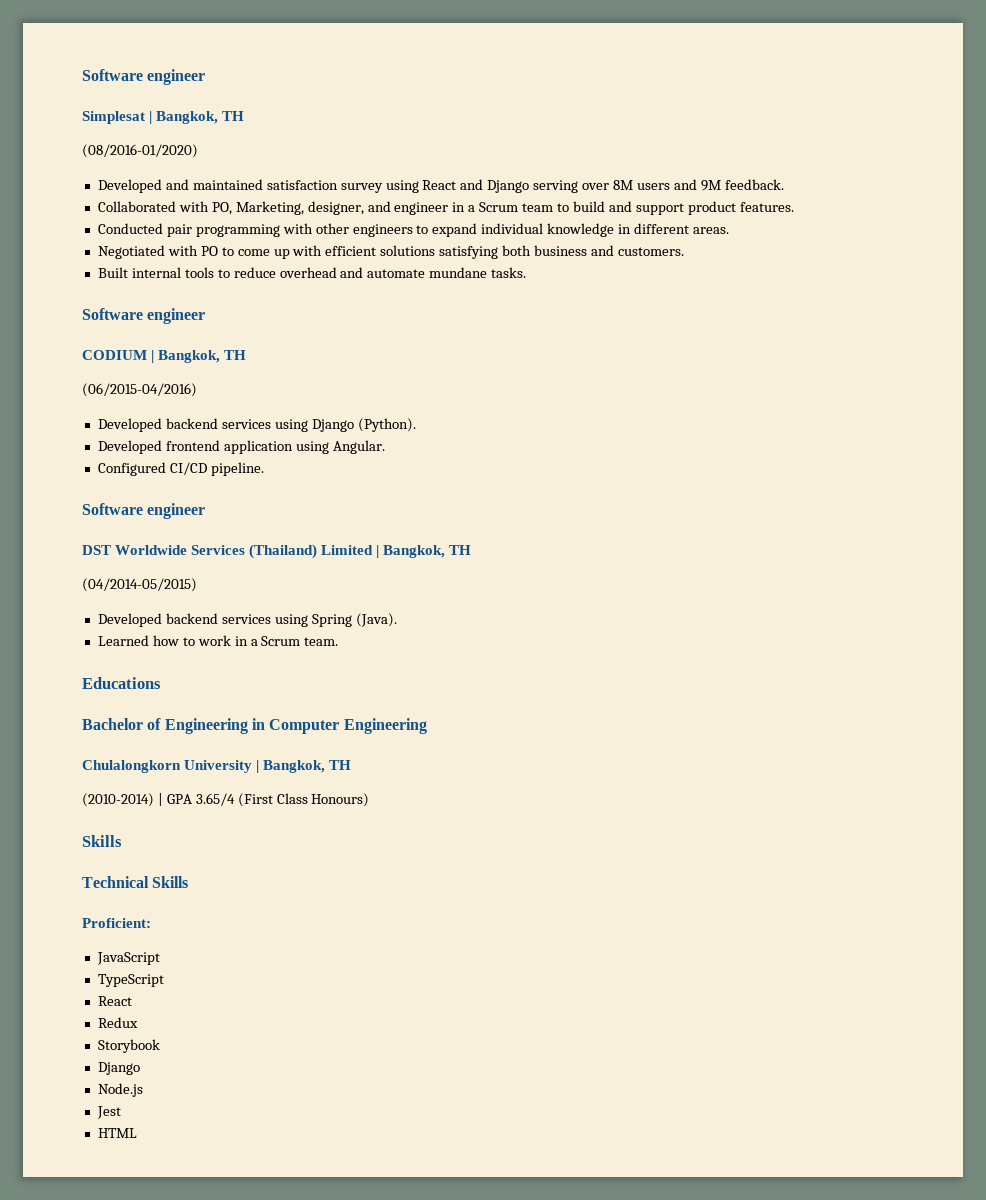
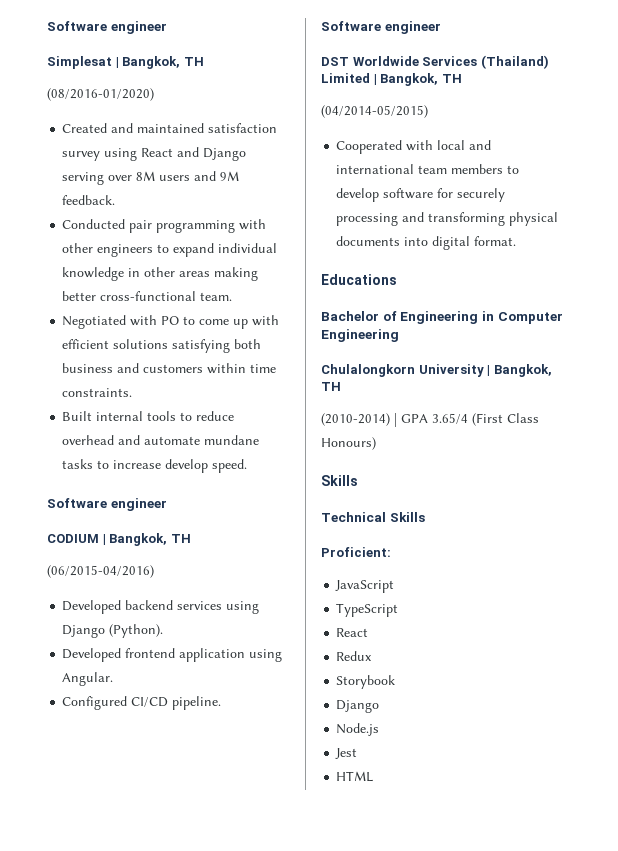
- Developed and maintained satisfaction survey using React and Django serving over 8M users and 9M feedback.
+ Created and maintained satisfaction survey using React and Django serving over 8M users and 9M feedback.
- Collaborated with PO, Marketing, designer, and engineer in a Scrum team to build and support product features.
- Conducted pair programming with other engineers to expand individual knowledge in different areas.
+ Conducted pair programming with other engineers to expand individual knowledge in other areas making better cross-functional team.
- Negotiated with PO to come up with efficient solutions satisfying both business and customers.
+ Negotiated with PO to come up with efficient solutions satisfying both business and customers within time constraints.
- Built internal tools to reduce overhead and automate mundane tasks.
+ Built internal tools to reduce overhead and automate mundane tasks to increase develop speed.
- Developed backend services using Spring (Java).
- Learned how to work in a Scrum team.
+ Cooperated with local and international team members to develop software for securely processing and transforming physical documents into digital format.

